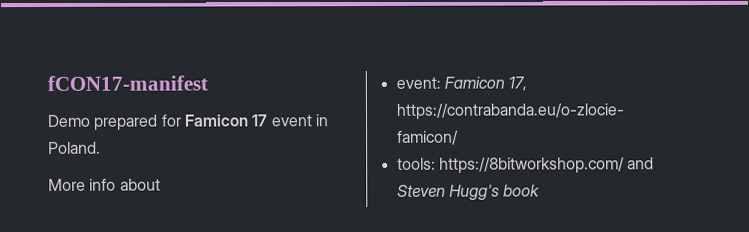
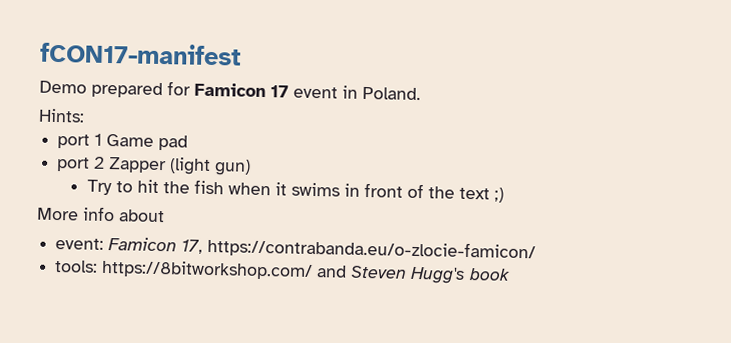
+ Hints:
+ port 1 Game pad
+ port 2 Zapper (light gun)
+ Try to hit the fish when it swims in front of the text ;)

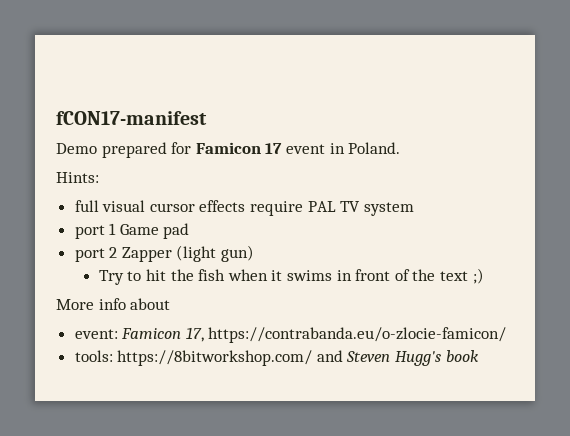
+ full visual cursor effects require PAL TV system

